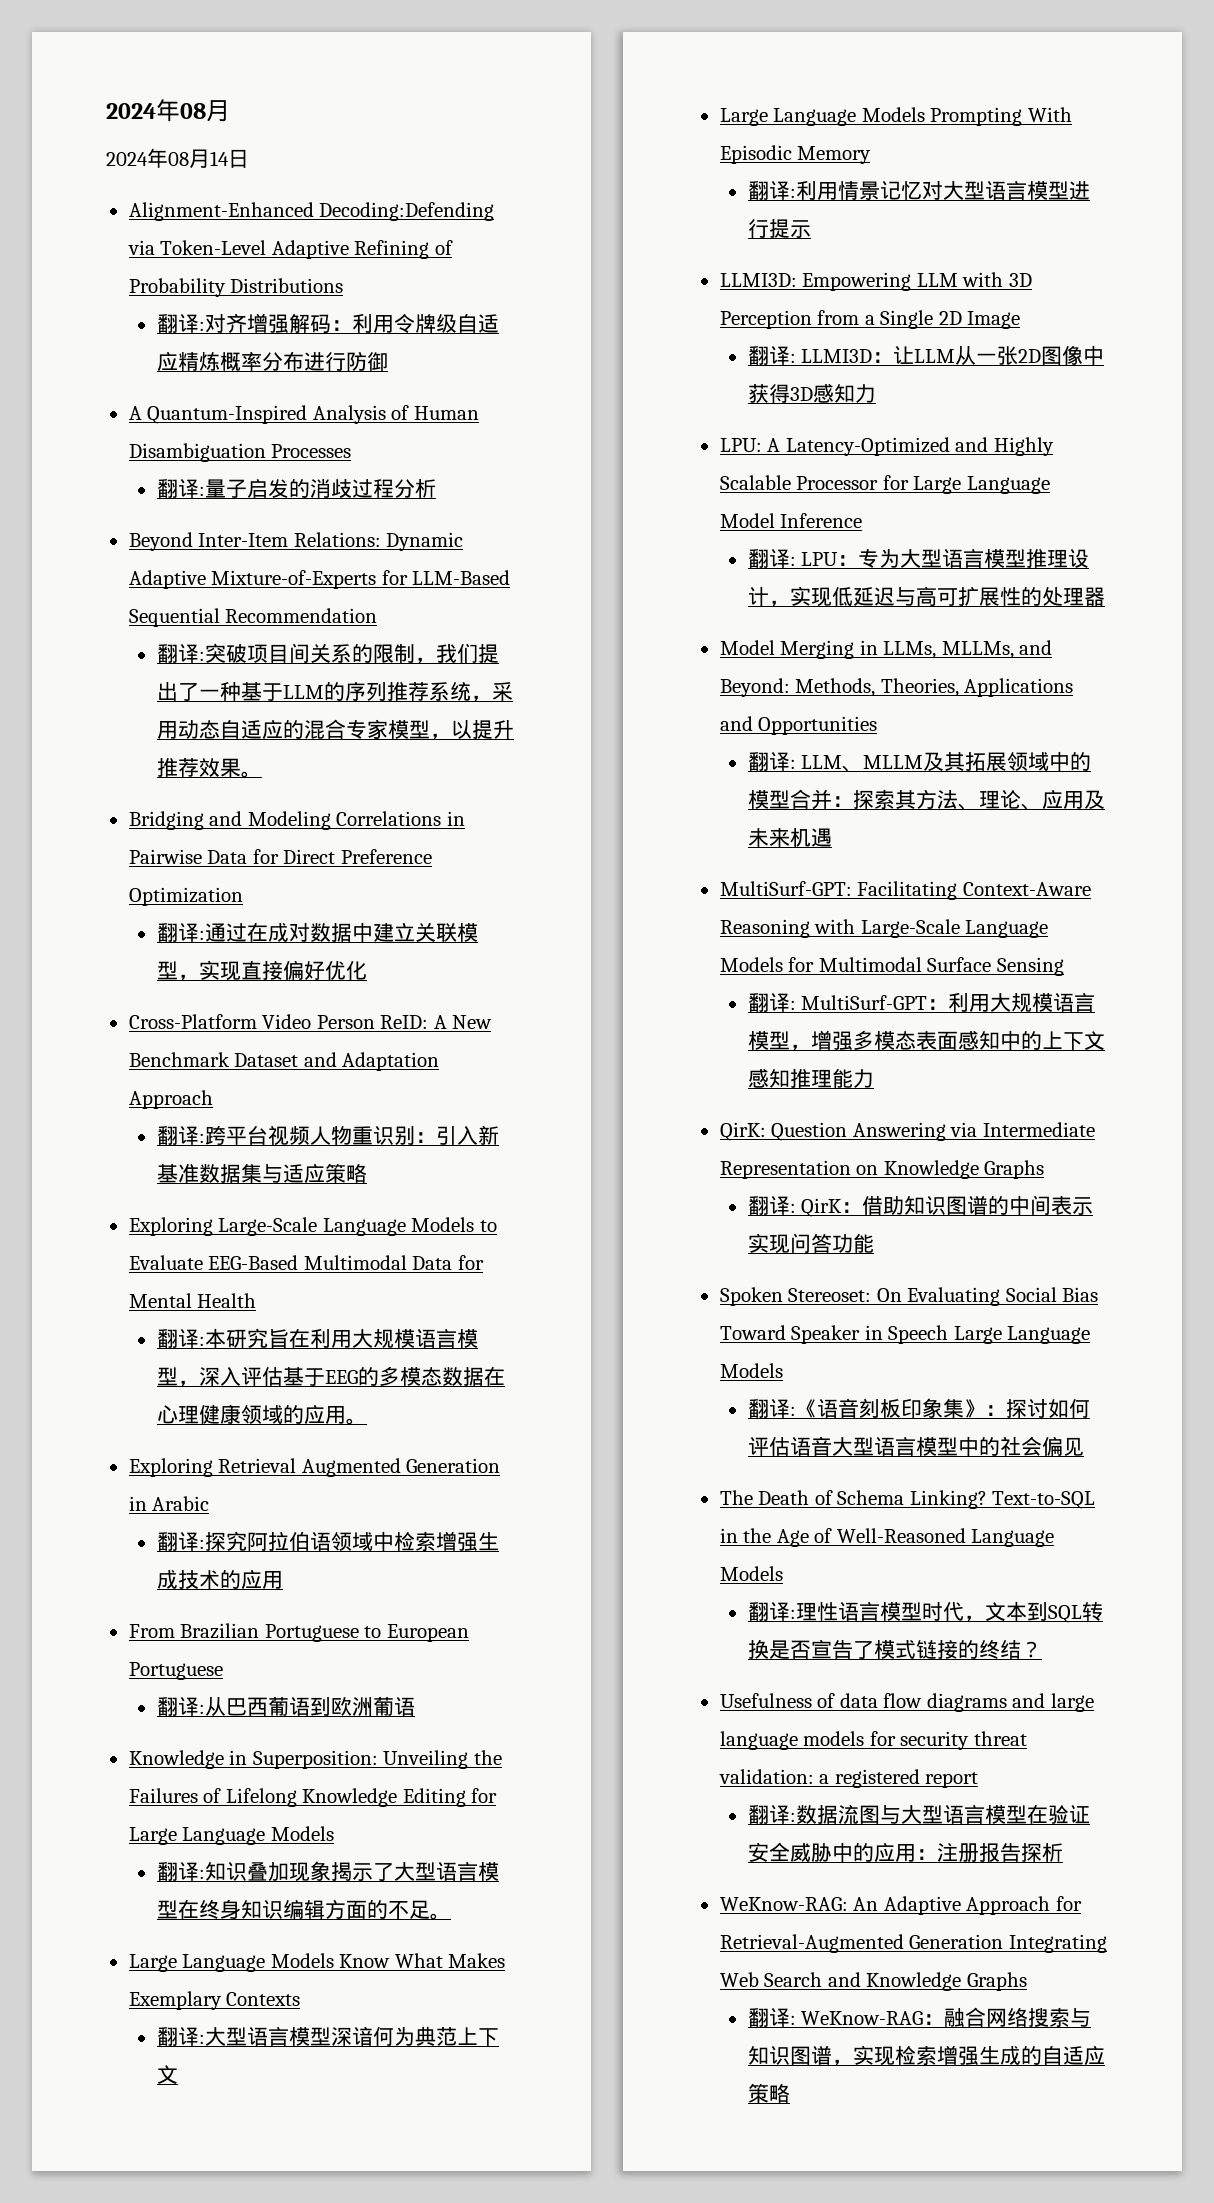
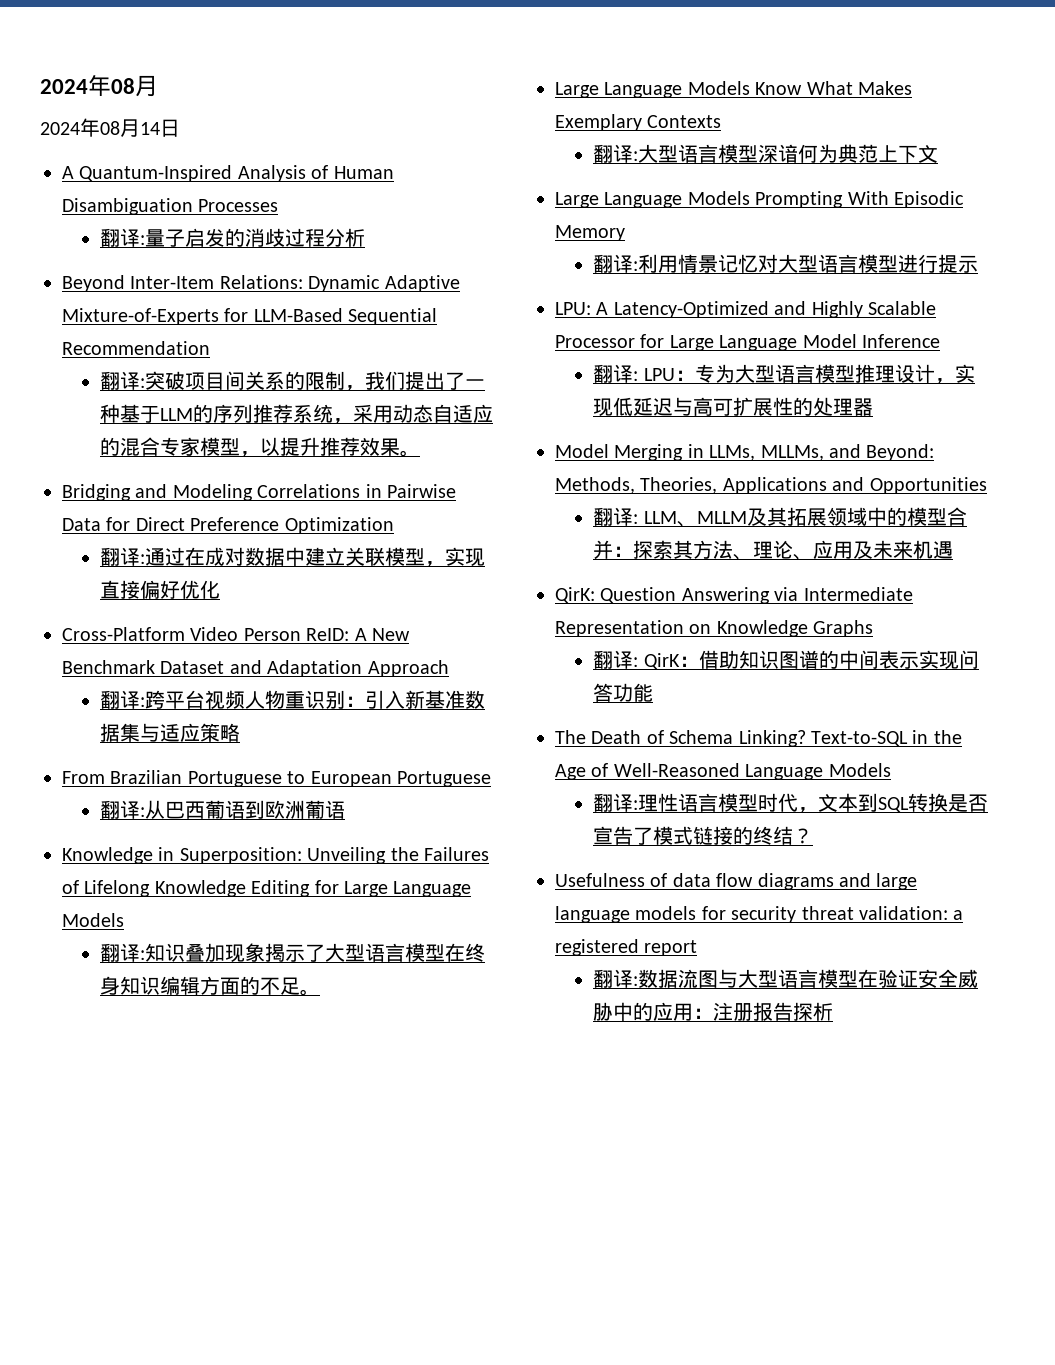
- Alignment-Enhanced Decoding:Defending via Token-Level Adaptive Refining of Probability Distributions
- 翻译:对齐增强解码：利用令牌级自适应精炼概率分布进行防御
- Exploring Large-Scale Language Models to Evaluate EEG-Based Multimodal Data for Mental Health
- 翻译:本研究旨在利用大规模语言模型，深入评估基于EEG的多模态数据在心理健康领域的应用。
- Exploring Retrieval Augmented Generation in Arabic
- 翻译:探究阿拉伯语领域中检索增强生成技术的应用
- LLMI3D: Empowering LLM with 3D Perception from a Single 2D Image
- 翻译: LLMI3D：让LLM从一张2D图像中获得3D感知力
- MultiSurf-GPT: Facilitating Context-Aware Reasoning with Large-Scale Language Models for Multimodal Surface Sensing
- 翻译: MultiSurf-GPT：利用大规模语言模型，增强多模态表面感知中的上下文感知推理能力
- Spoken Stereoset: On Evaluating Social Bias Toward Speaker in Speech Large Language Models
- 翻译:《语音刻板印象集》：探讨如何评估语音大型语言模型中的社会偏见
- WeKnow-RAG: An Adaptive Approach for Retrieval-Augmented Generation Integrating Web Search and Knowledge Graphs
- 翻译: WeKnow-RAG：融合网络搜索与知识图谱，实现检索增强生成的自适应策略

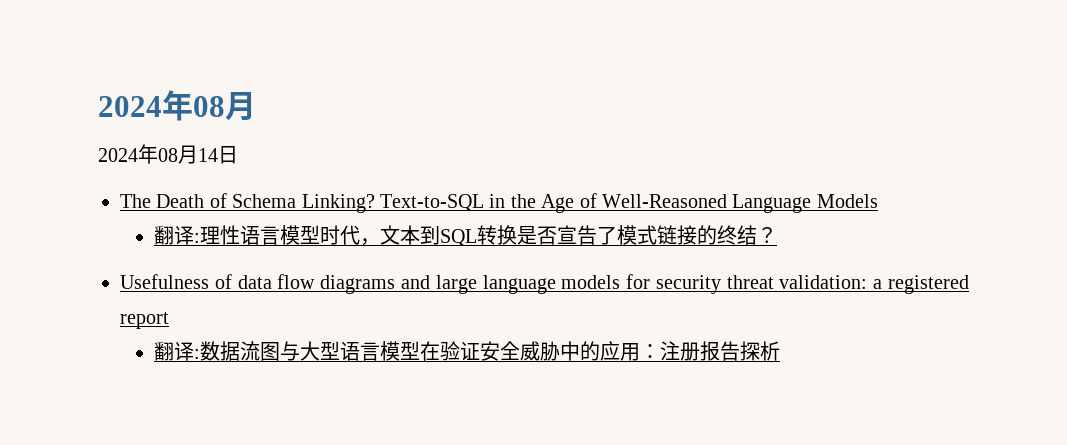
- A Quantum-Inspired Analysis of Human Disambiguation Processes
- 翻译:量子启发的消歧过程分析
- Beyond Inter-Item Relations: Dynamic Adaptive Mixture-of-Experts for LLM-Based Sequential Recommendation
- 翻译:突破项目间关系的限制，我们提出了一种基于LLM的序列推荐系统，采用动态自适应的混合专家模型，以提升推荐效果。
- Bridging and Modeling Correlations in Pairwise Data for Direct Preference Optimization
- 翻译:通过在成对数据中建立关联模型，实现直接偏好优化
- Cross-Platform Video Person ReID: A New Benchmark Dataset and Adaptation Approach
- 翻译:跨平台视频人物重识别：引入新基准数据集与适应策略
- From Brazilian Portuguese to European Portuguese
- 翻译:从巴西葡语到欧洲葡语
- Knowledge in Superposition: Unveiling the Failures of Lifelong Knowledge Editing for Large Language Models
- 翻译:知识叠加现象揭示了大型语言模型在终身知识编辑方面的不足。
- Large Language Models Know What Makes Exemplary Contexts
- 翻译:大型语言模型深谙何为典范上下文
- Large Language Models Prompting With Episodic Memory
- 翻译:利用情景记忆对大型语言模型进行提示
- LPU: A Latency-Optimized and Highly Scalable Processor for Large Language Model Inference
- 翻译: LPU：专为大型语言模型推理设计，实现低延迟与高可扩展性的处理器
- Model Merging in LLMs, MLLMs, and Beyond: Methods, Theories, Applications and Opportunities
- 翻译: LLM、MLLM及其拓展领域中的模型合并：探索其方法、理论、应用及未来机遇
- QirK: Question Answering via Intermediate Representation on Knowledge Graphs
- 翻译: QirK：借助知识图谱的中间表示实现问答功能

